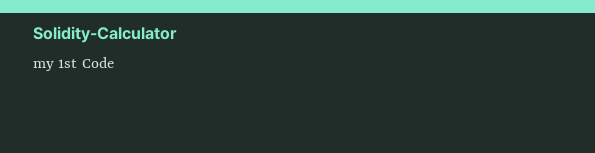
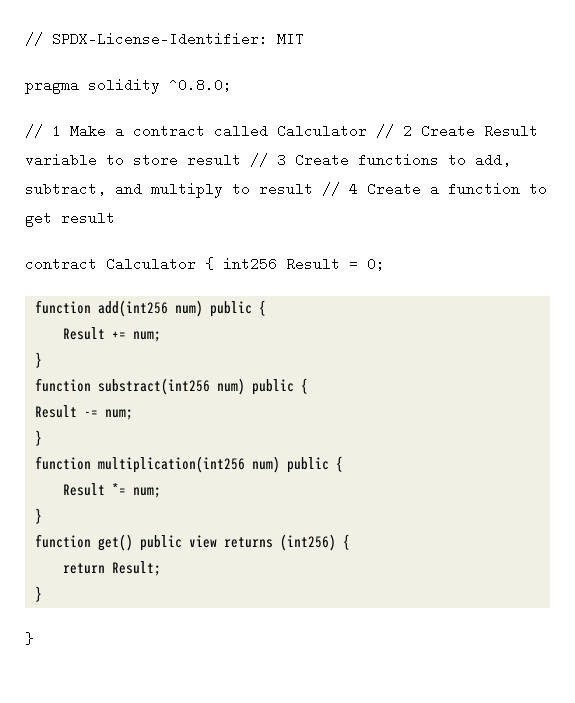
- Solidity-Calculator
- my 1st Code
+ // SPDX-License-Identifier: MIT
+ pragma solidity ^0.8.0;
+ // 1 Make a contract called Calculator // 2 Create Result variable to store result // 3 Create functions to add, subtract, and multiply to result // 4 Create a function to get result
+ contract Calculator { int256 Result = 0;
+ function add(int256 num) public {
+ Result += num;
+ }
+ function substract(int256 num) public {
+ Result -= num;
+ }
+ function multiplication(int256 num) public {
+ Result *= num;
+ }
+ function get() public view returns (int256) {
+ return Result;
+ }
+ }

